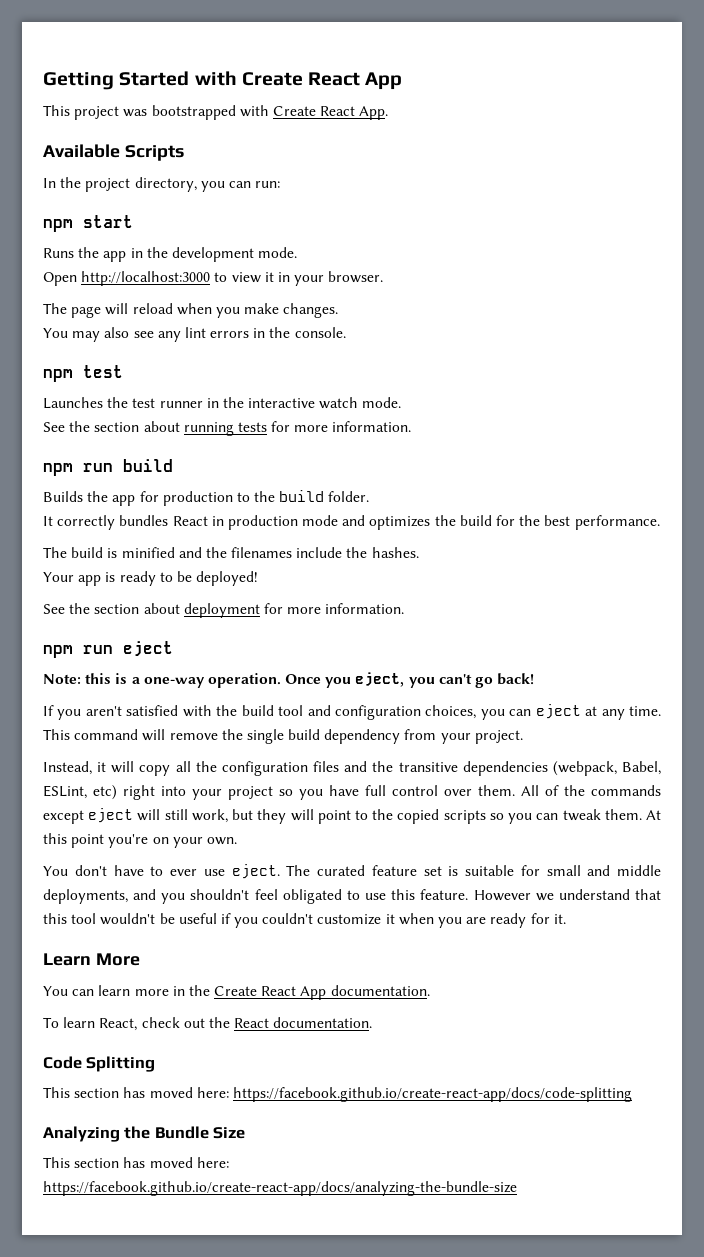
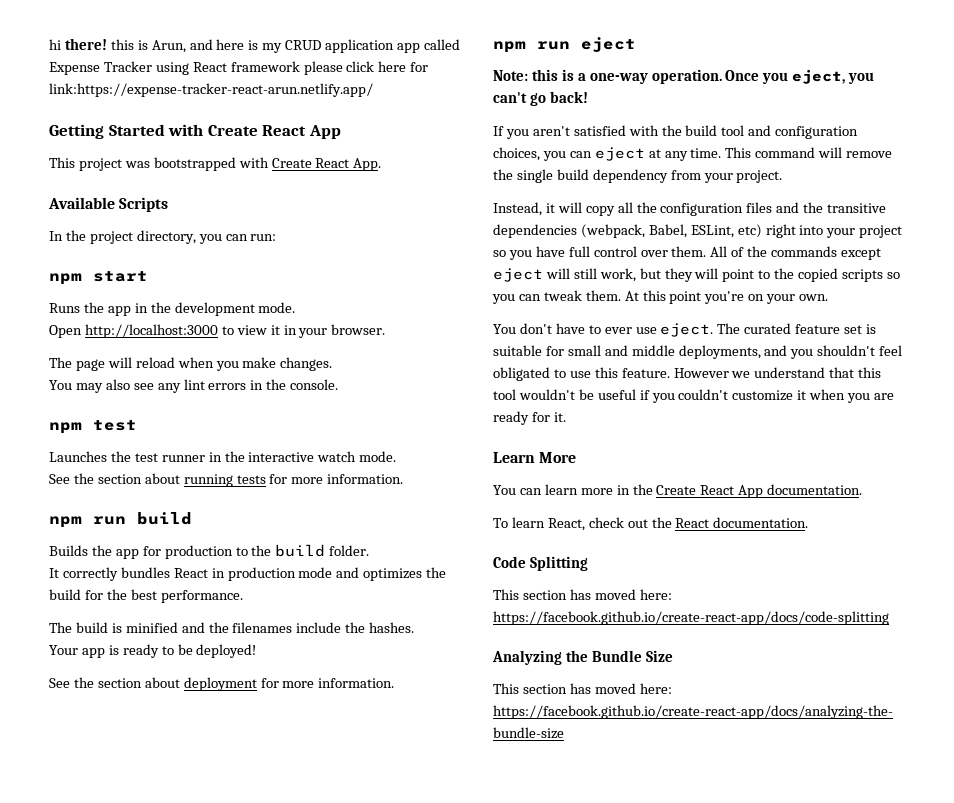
+ hi there! this is Arun, and here is my CRUD application app called Expense Tracker using React framework please click here for link:https://expense-tracker-react-arun.netlify.app/

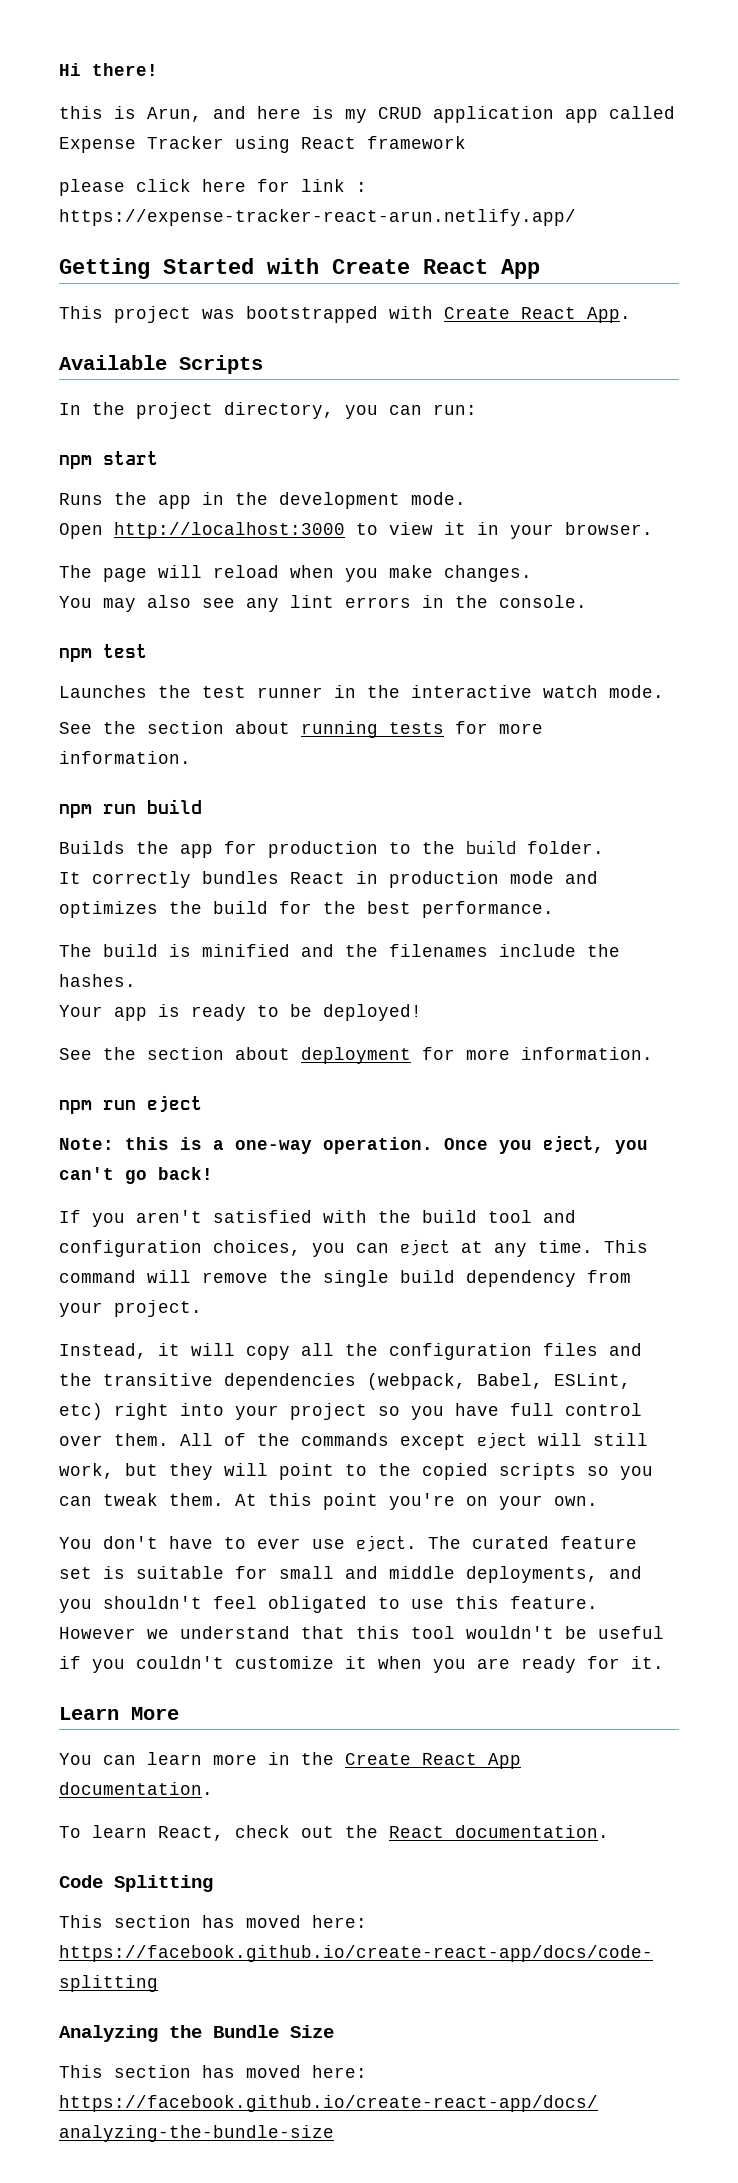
- hi there! this is Arun, and here is my CRUD application app called Expense Tracker using React framework please click here for link:https://expense-tracker-react-arun.netlify.app/
+ Hi there!
+ this is Arun, and here is my CRUD application app called Expense Tracker using React framework
+ please click here for link : https://expense-tracker-react-arun.netlify.app/

